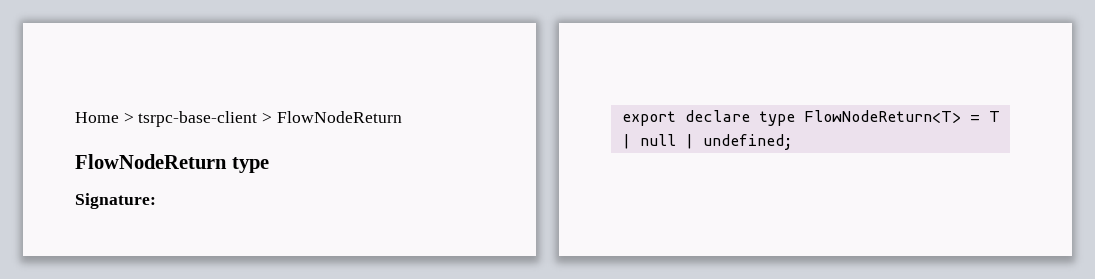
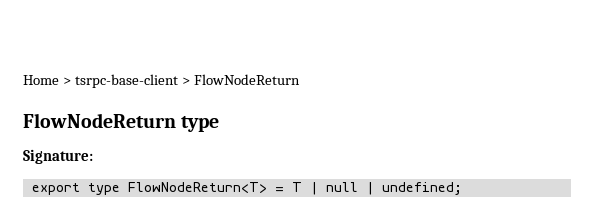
- export declare type FlowNodeReturn<T> = T | null | undefined;
+ export type FlowNodeReturn<T> = T | null | undefined;

